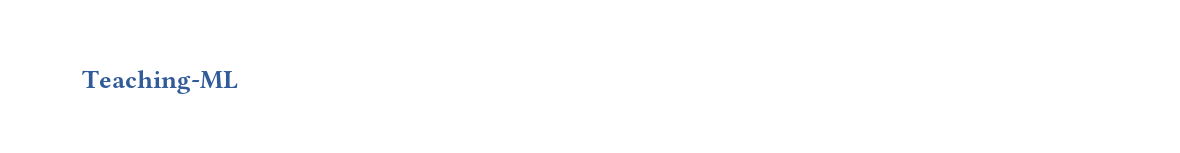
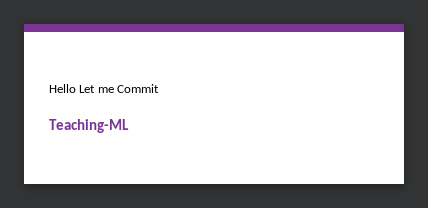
+ Hello Let me Commit

